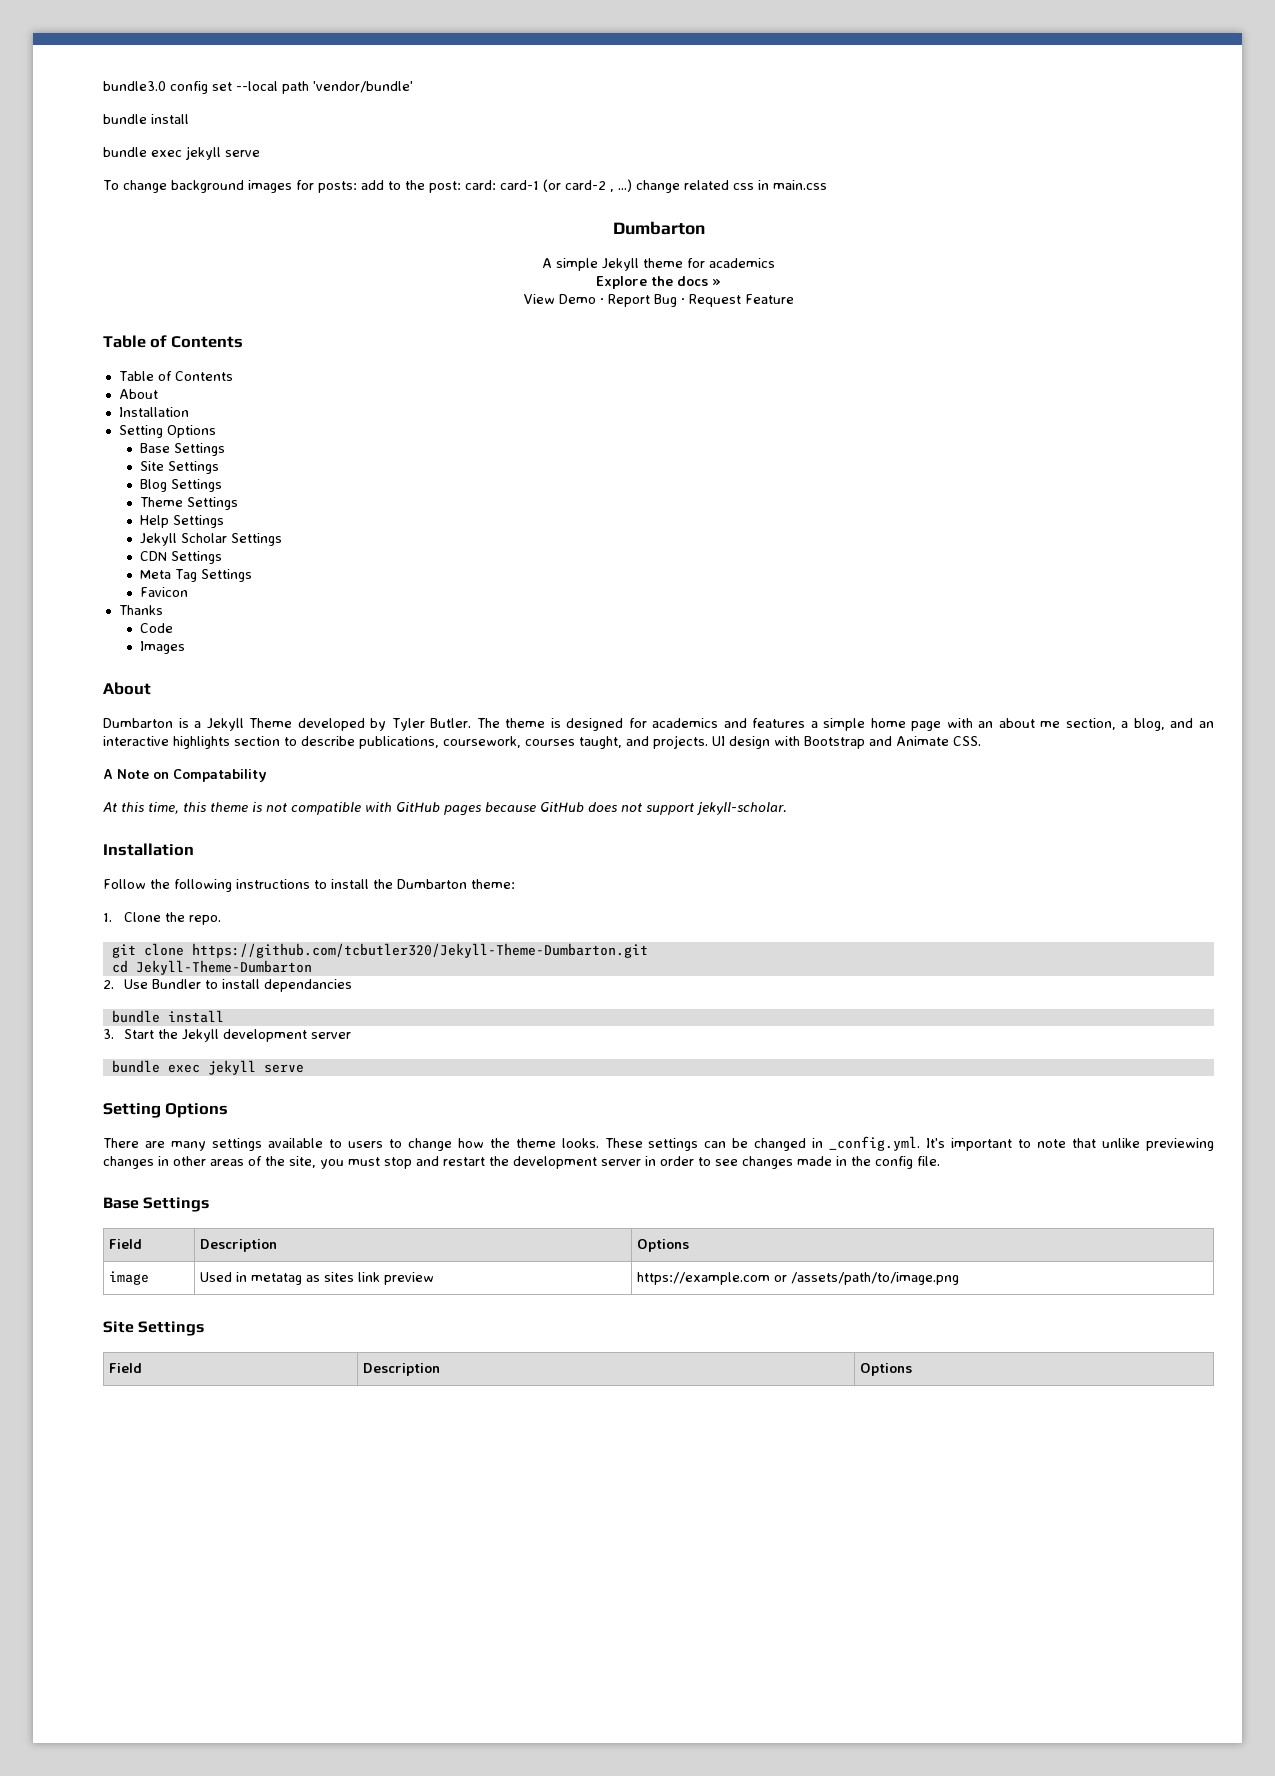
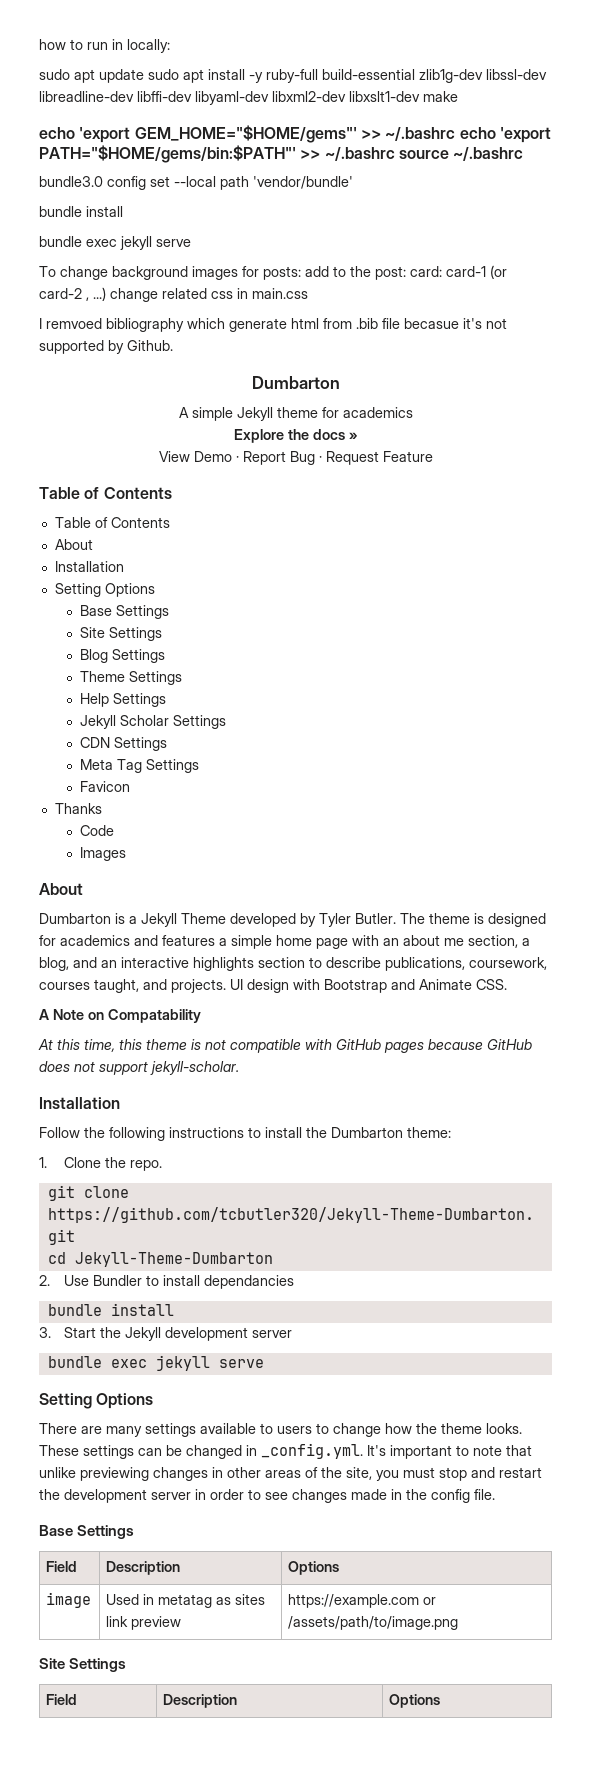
+ how to run in locally:
+ sudo apt update sudo apt install -y ruby-full build-essential zlib1g-dev libssl-dev libreadline-dev libffi-dev libyaml-dev libxml2-dev libxslt1-dev make
+ echo 'export GEM_HOME="$HOME/gems"' >> ~/.bashrc echo 'export PATH="$HOME/gems/bin:$PATH"' >> ~/.bashrc source ~/.bashrc
+ I remvoed bibliography which generate html from .bib file becasue it's not supported by Github.

